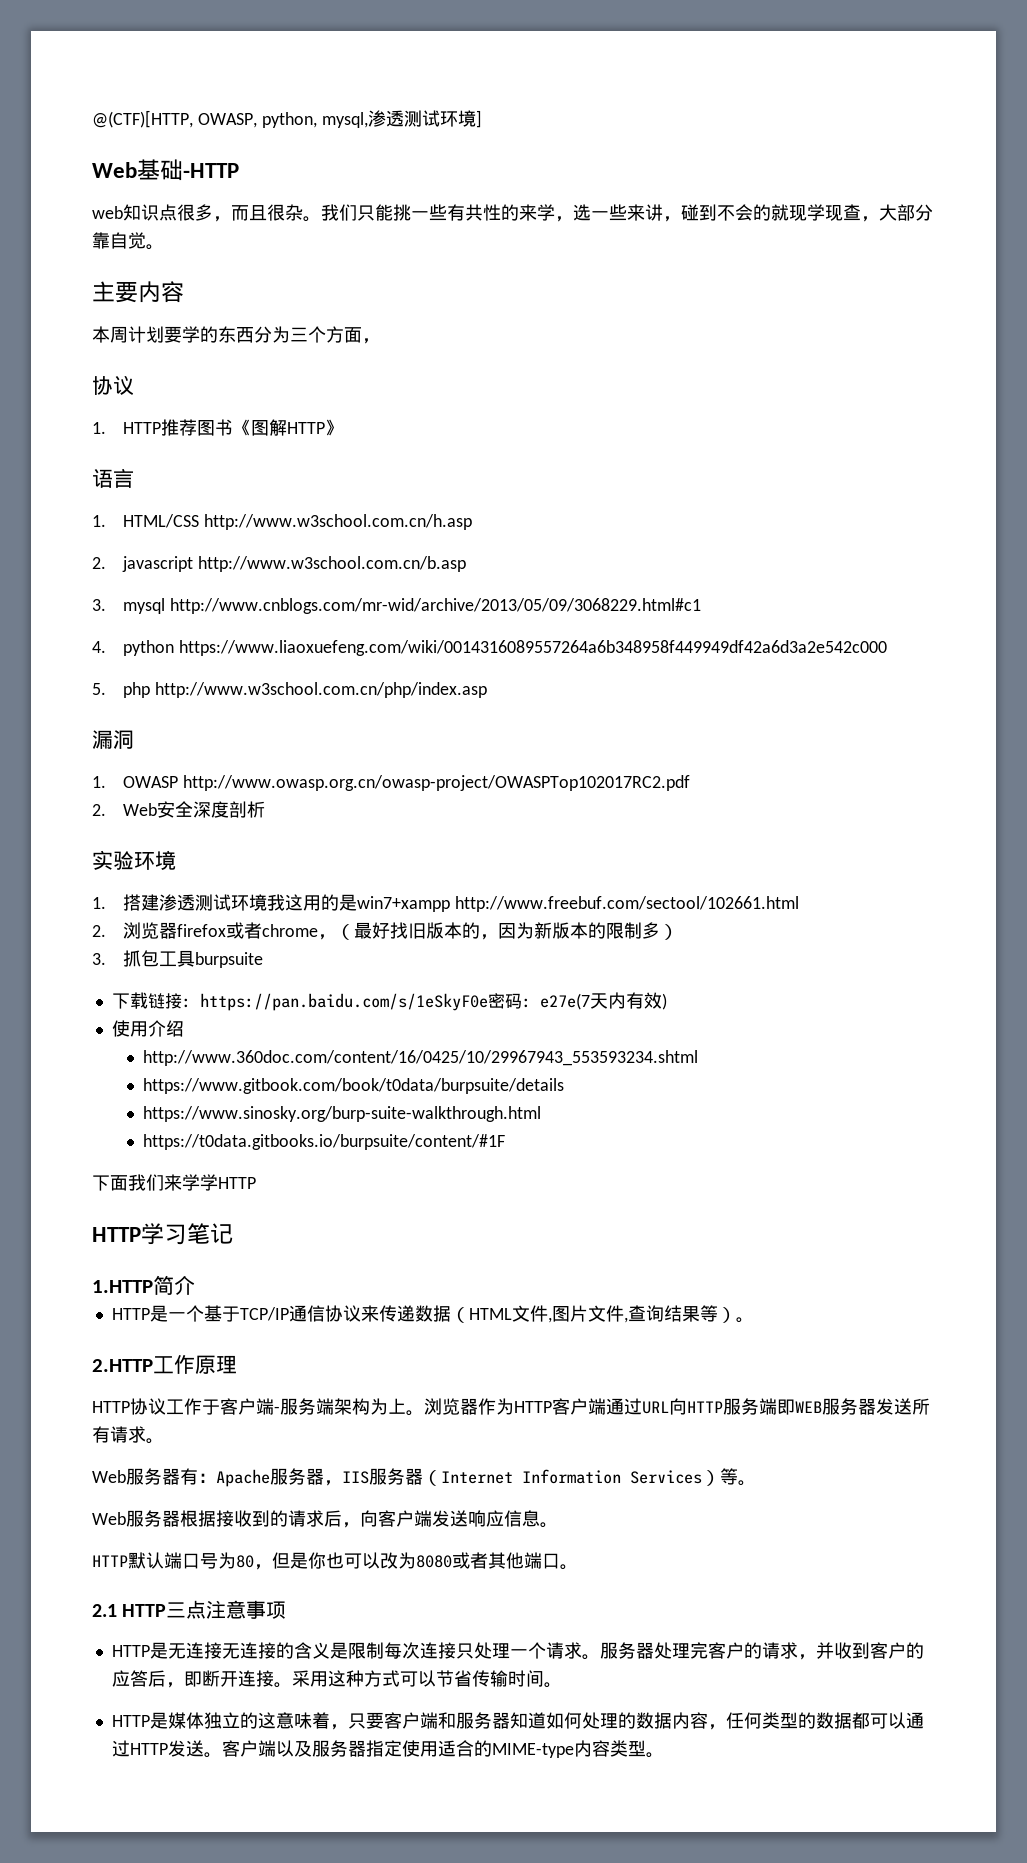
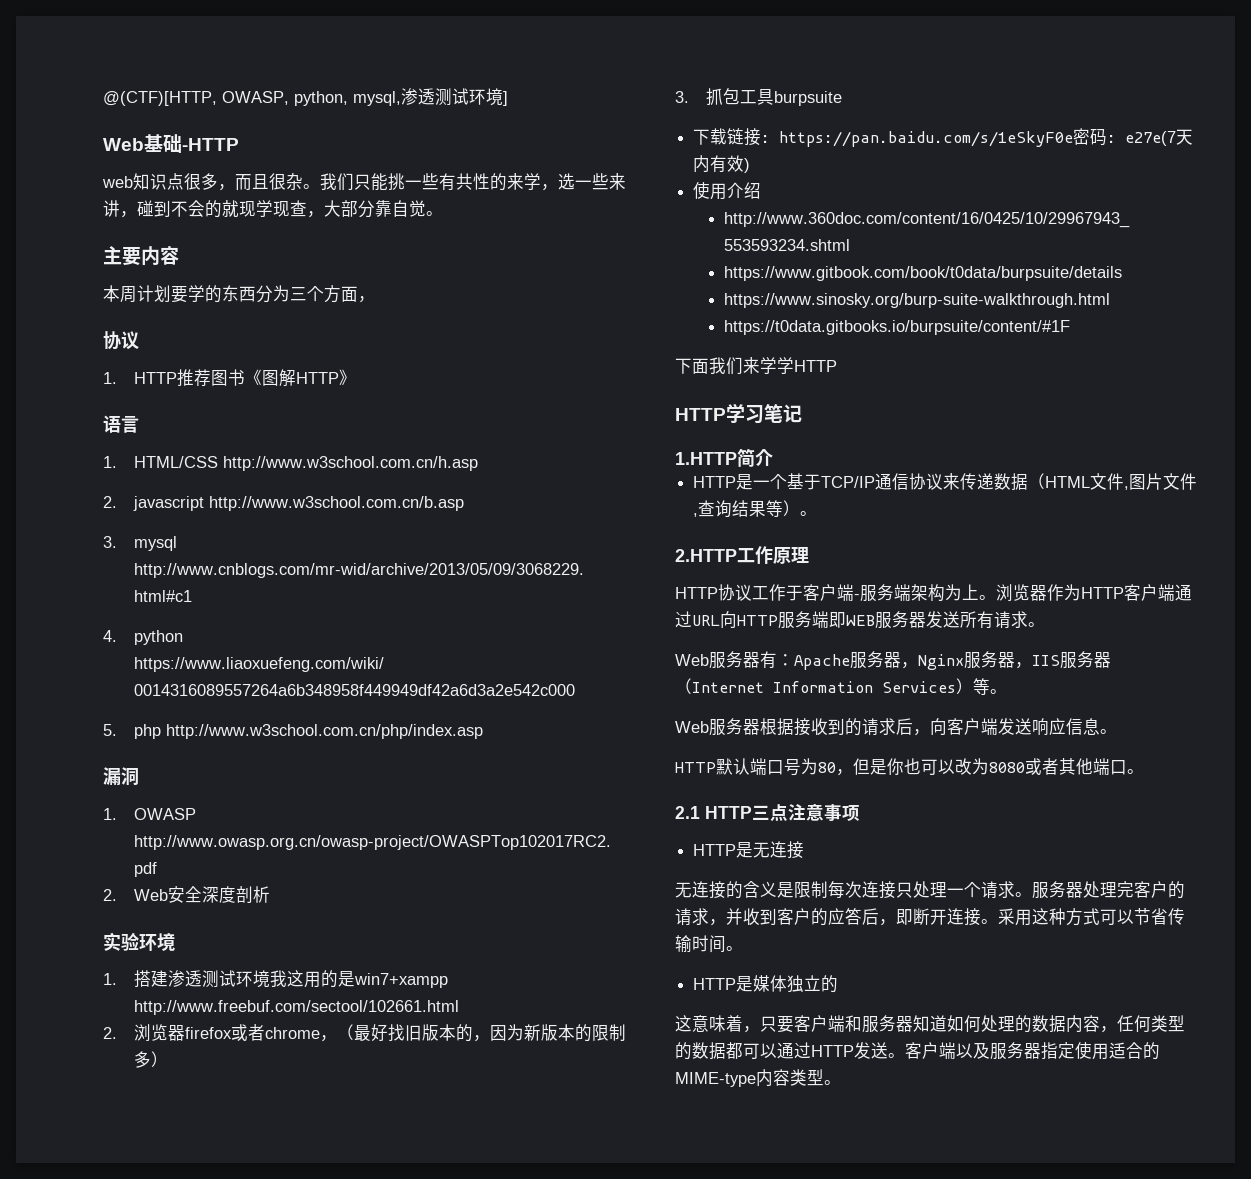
- Web服务器有：Apache服务器，IIS服务器（Internet Information Services）等。
+ Web服务器有：Apache服务器，Nginx服务器，IIS服务器（Internet Information Services）等。
- HTTP是无连接无连接的含义是限制每次连接只处理一个请求。
+ HTTP是无连接
+ 无连接的含义是限制每次连接只处理一个请求。
- HTTP是媒体独立的这意味着，只要客户端和服务器知道如何处理的数据内容，任何类型的数据都可以通过HTTP发送。
+ HTTP是媒体独立的
+ 这意味着，只要客户端和服务器知道如何处理的数据内容，任何类型的数据都可以通过HTTP发送。

